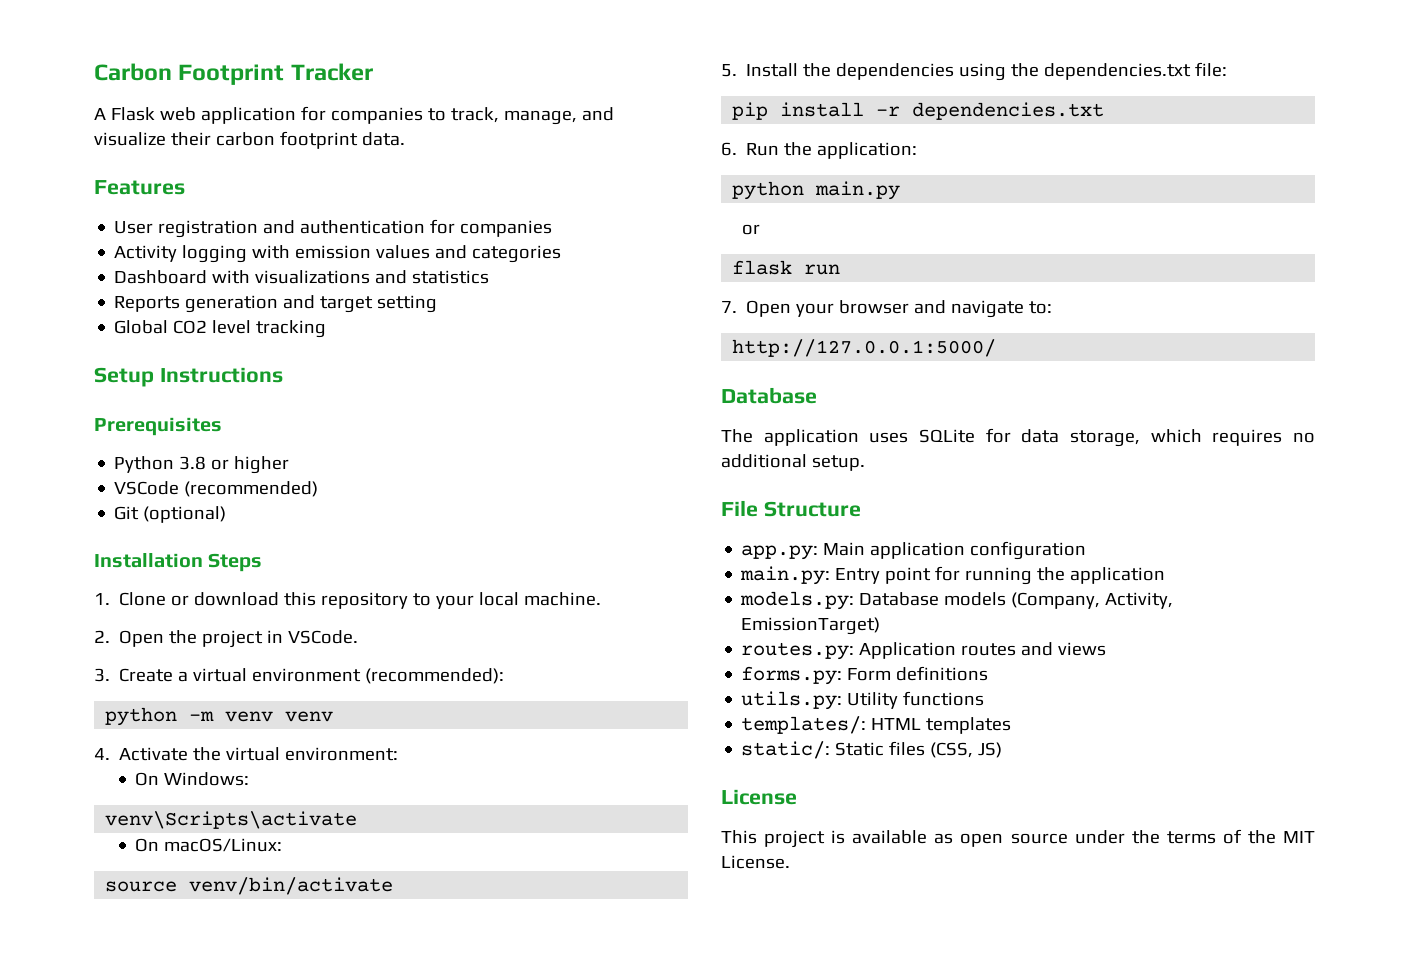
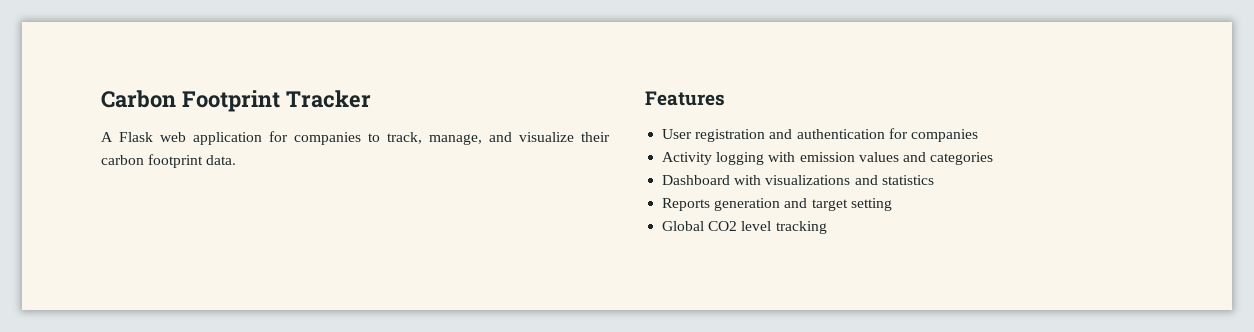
- Setup Instructions
- Prerequisites
- Python 3.8 or higher
- VSCode (recommended)
- Git (optional)
- Installation Steps
- 1. Clone or download this repository to your local machine.
- 2. Open the project in VSCode.
- 3. Create a virtual environment (recommended):
- python -m venv venv
- 4. Activate the virtual environment:
- On Windows:
- venv\Scripts\activate
- On macOS/Linux:
- source venv/bin/activate
- 5. Install the dependencies using the dependencies.txt file:
- pip install -r dependencies.txt
- 6. Run the application:
- python main.py
- or
- flask run
- 7. Open your browser and navigate to:
- http://127.0.0.1:5000/
- Database
- The application uses SQLite for data storage, which requires no additional setup.
- File Structure
- app.py: Main application configuration
- main.py: Entry point for running the application
- models.py: Database models (Company, Activity, EmissionTarget)
- routes.py: Application routes and views
- forms.py: Form definitions
- utils.py: Utility functions
- templates/: HTML templates
- static/: Static files (CSS, JS)
- License
- This project is available as open source under the terms of the MIT License.

